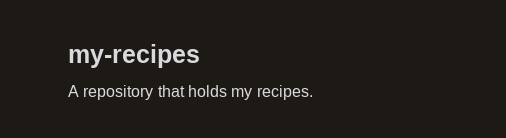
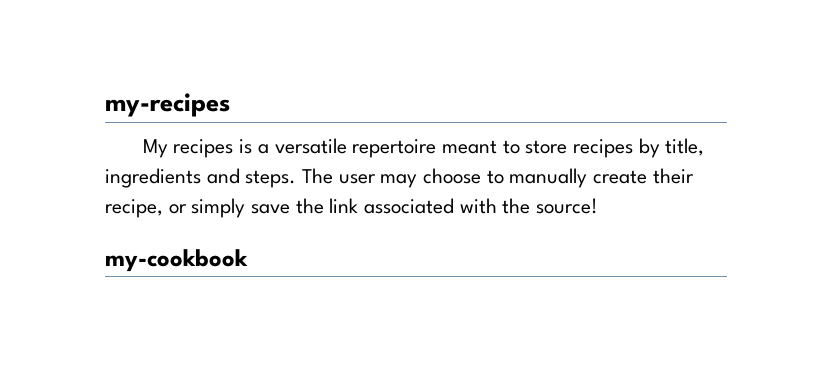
- A repository that holds my recipes.
+ My recipes is a versatile repertoire meant to store recipes by title, ingredients and steps. The user may choose to manually create their recipe, or simply save the link associated with the source!
+ my-cookbook

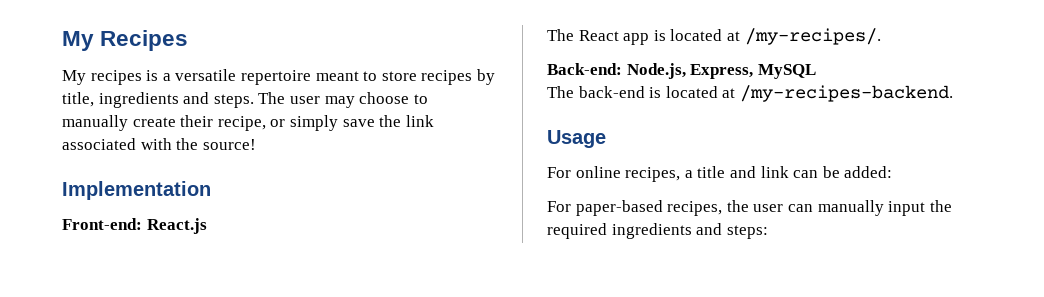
- my-recipes
+ My Recipes
- my-cookbook
+ Implementation
+ Front-end: React.js
+ The React app is located at /my-recipes/.
+ Back-end: Node.js, Express, MySQL
+ The back-end is located at /my-recipes-backend.
+ Usage
+ For online recipes, a title and link can be added:
+ For paper-based recipes, the user can manually input the required ingredients and steps:

